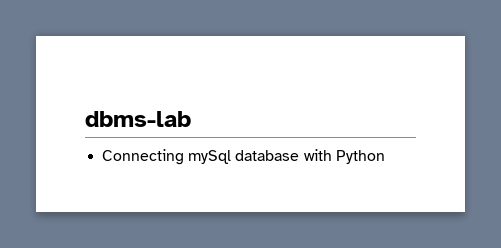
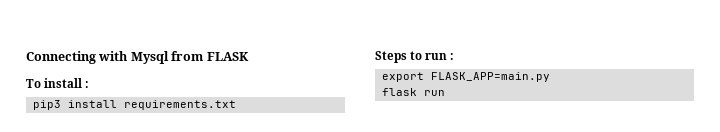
- dbms-lab
- Connecting mySql database with Python
+ Connecting with Mysql from FLASK
+ To install :
+ pip3 install requirements.txt
+ Steps to run :
+ export FLASK_APP=main.py
+ flask run

